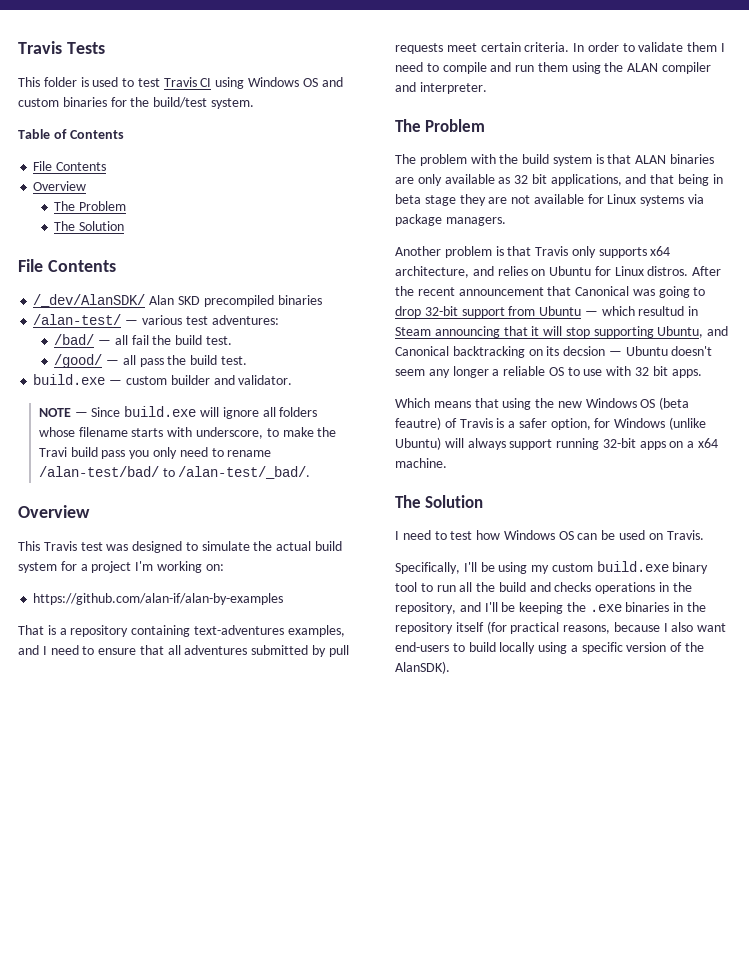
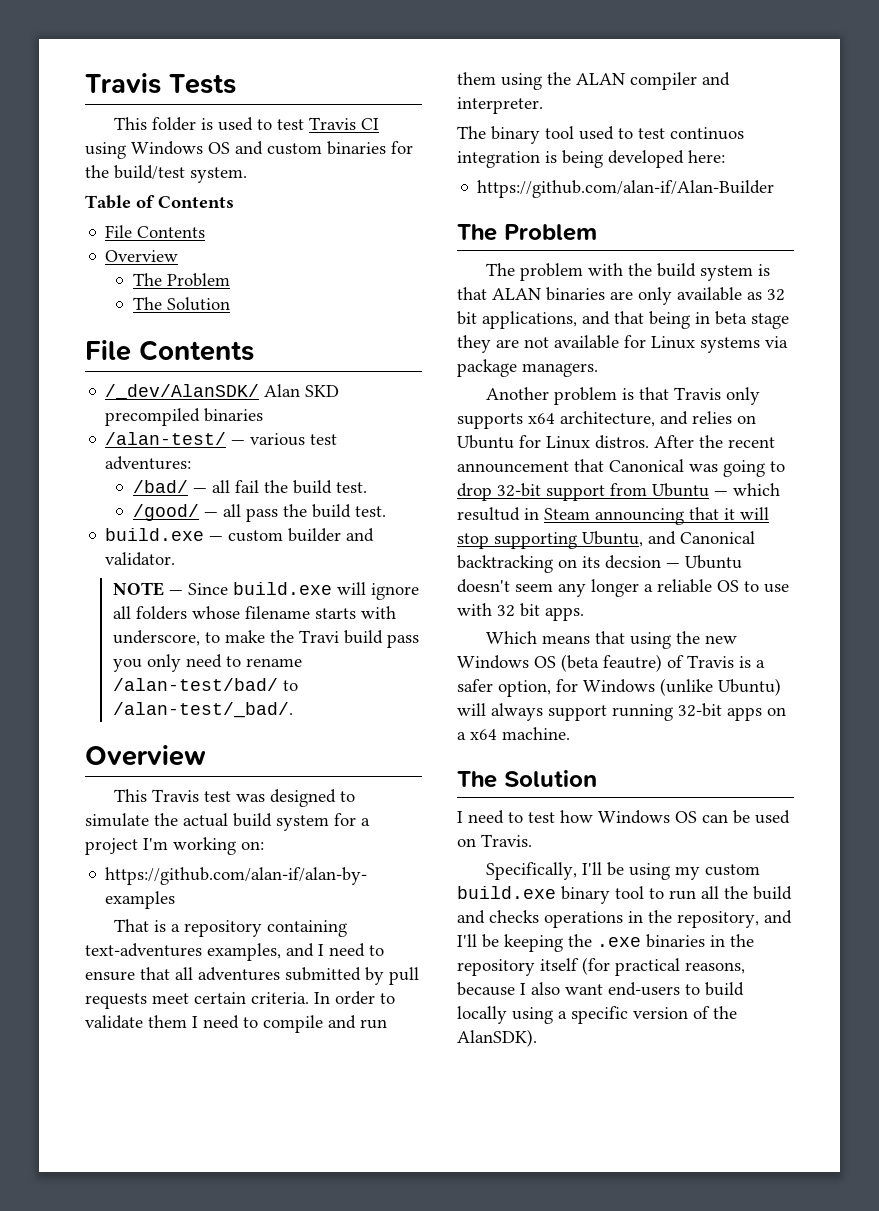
+ The binary tool used to test continuos integration is being developed here:
+ https://github.com/alan-if/Alan-Builder

